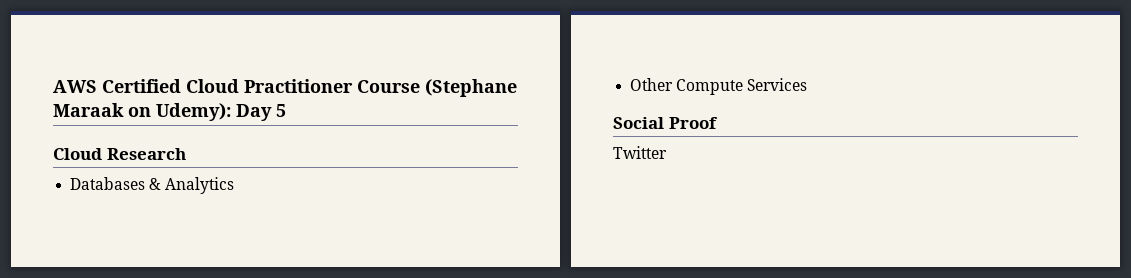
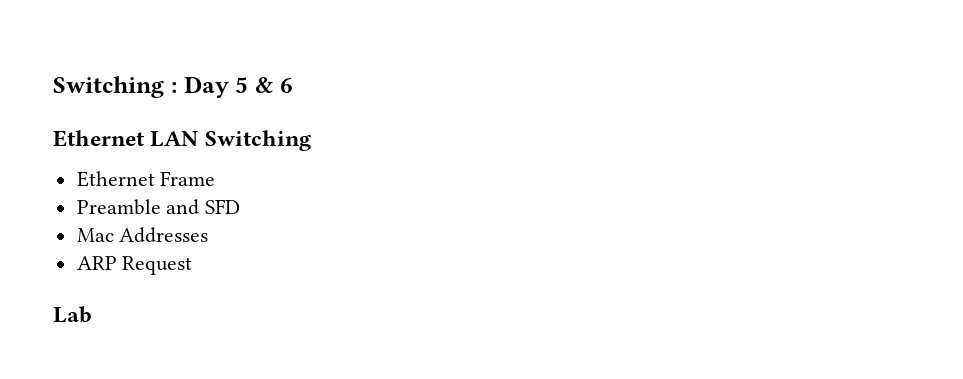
- AWS Certified Cloud Practitioner Course (Stephane Maraak on Udemy): Day 5
- Cloud Research
- Databases & Analytics
- Other Compute Services
- Social Proof
- Twitter
+ Switching : Day 5 & 6
+ Ethernet LAN Switching
+ Ethernet Frame
+ Preamble and SFD
+ Mac Addresses
+ ARP Request
+ Lab

